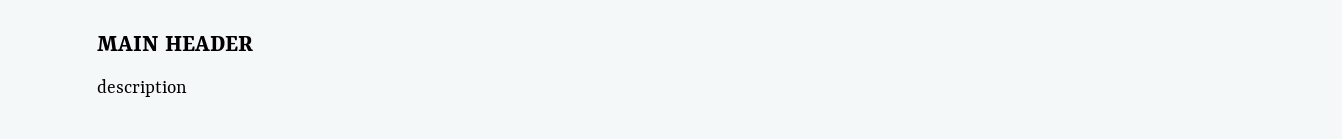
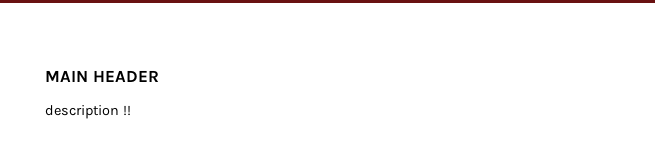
- description
+ description !!

